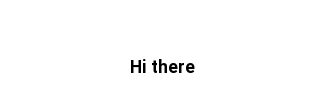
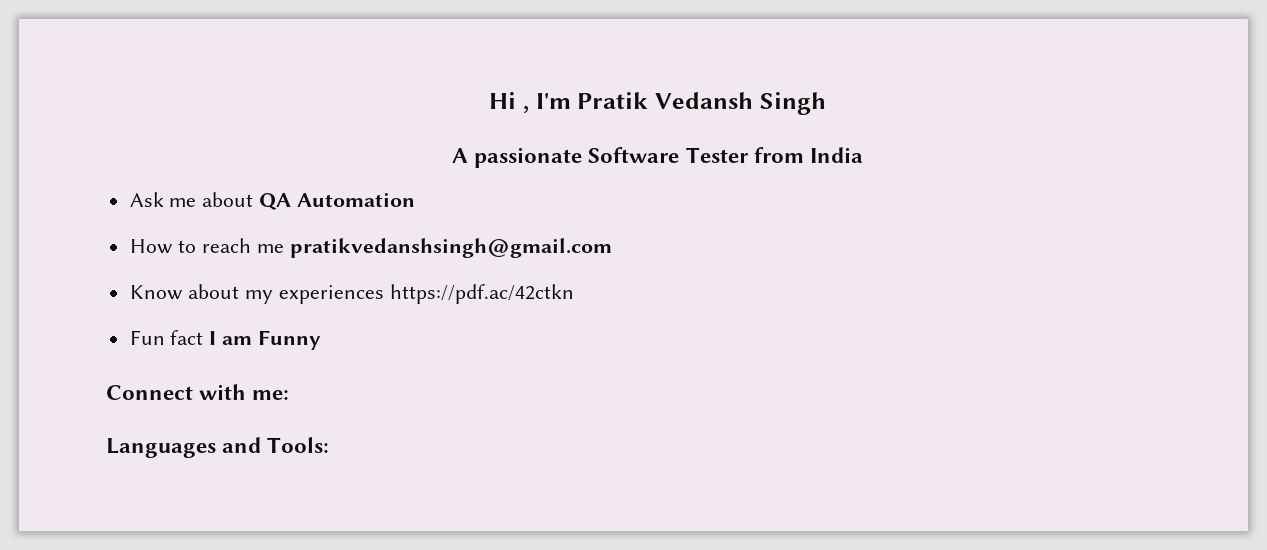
- Hi there
+ Hi , I'm Pratik Vedansh Singh
+ A passionate Software Tester from India
+ Ask me about QA Automation
+ How to reach me pratikvedanshsingh@gmail.com
+ Know about my experiences https://pdf.ac/42ctkn
+ Fun fact I am Funny
+ Connect with me:
+ Languages and Tools:

